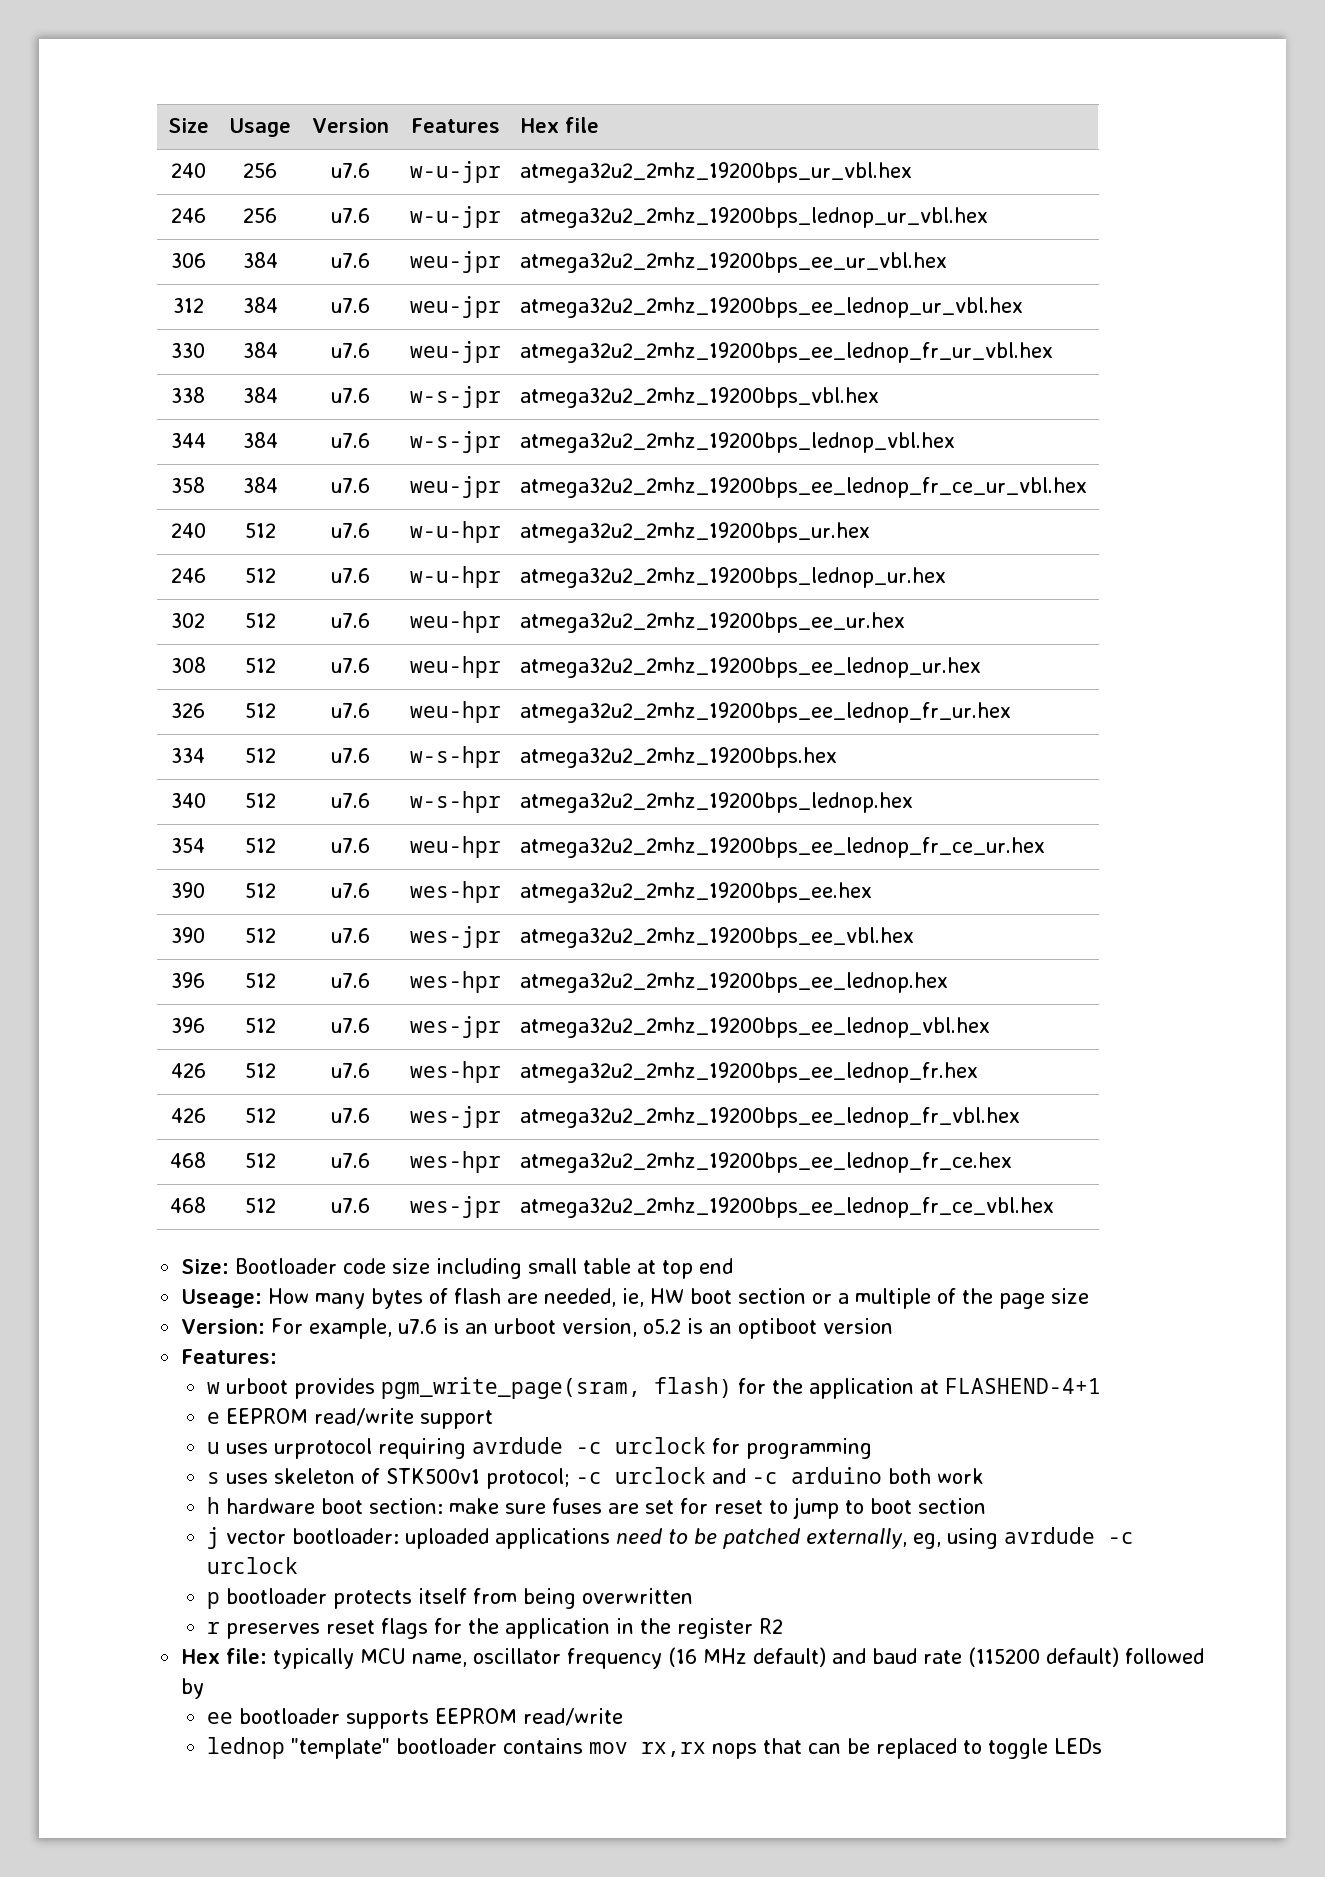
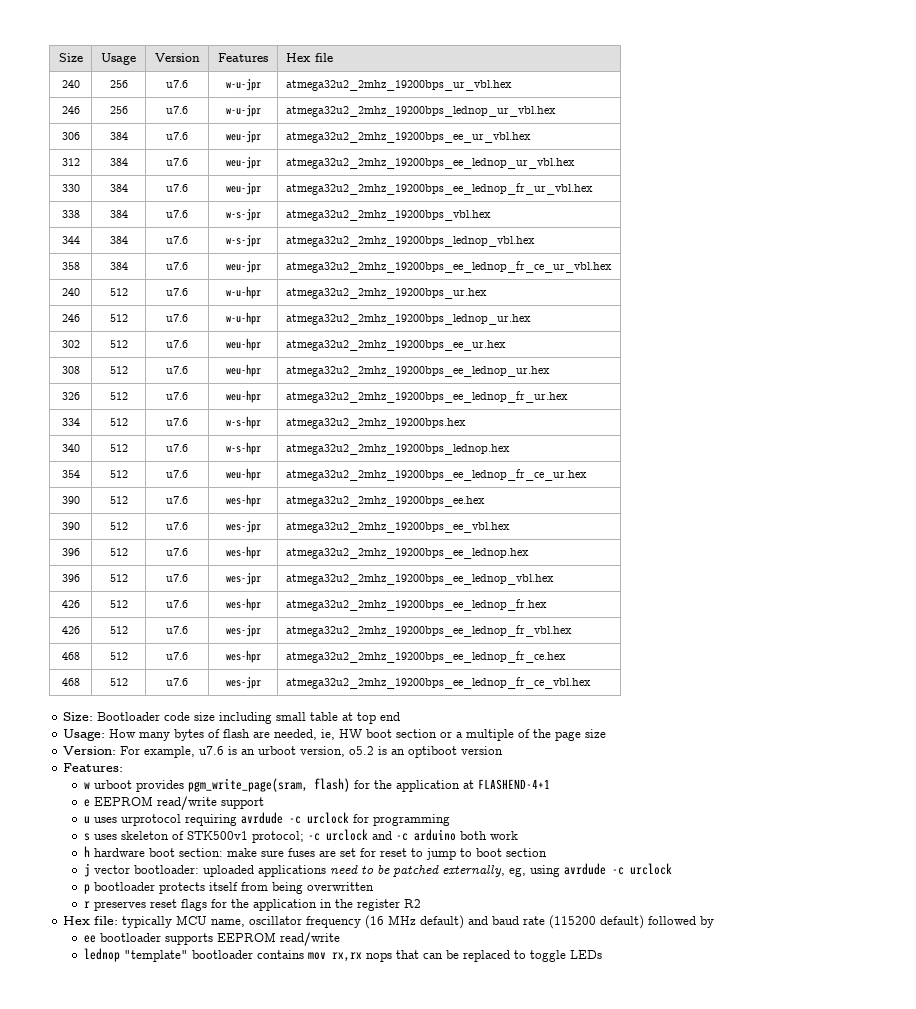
- Useage: How many bytes of flash are needed, ie, HW boot section or a multiple of the page size
+ Usage: How many bytes of flash are needed, ie, HW boot section or a multiple of the page size

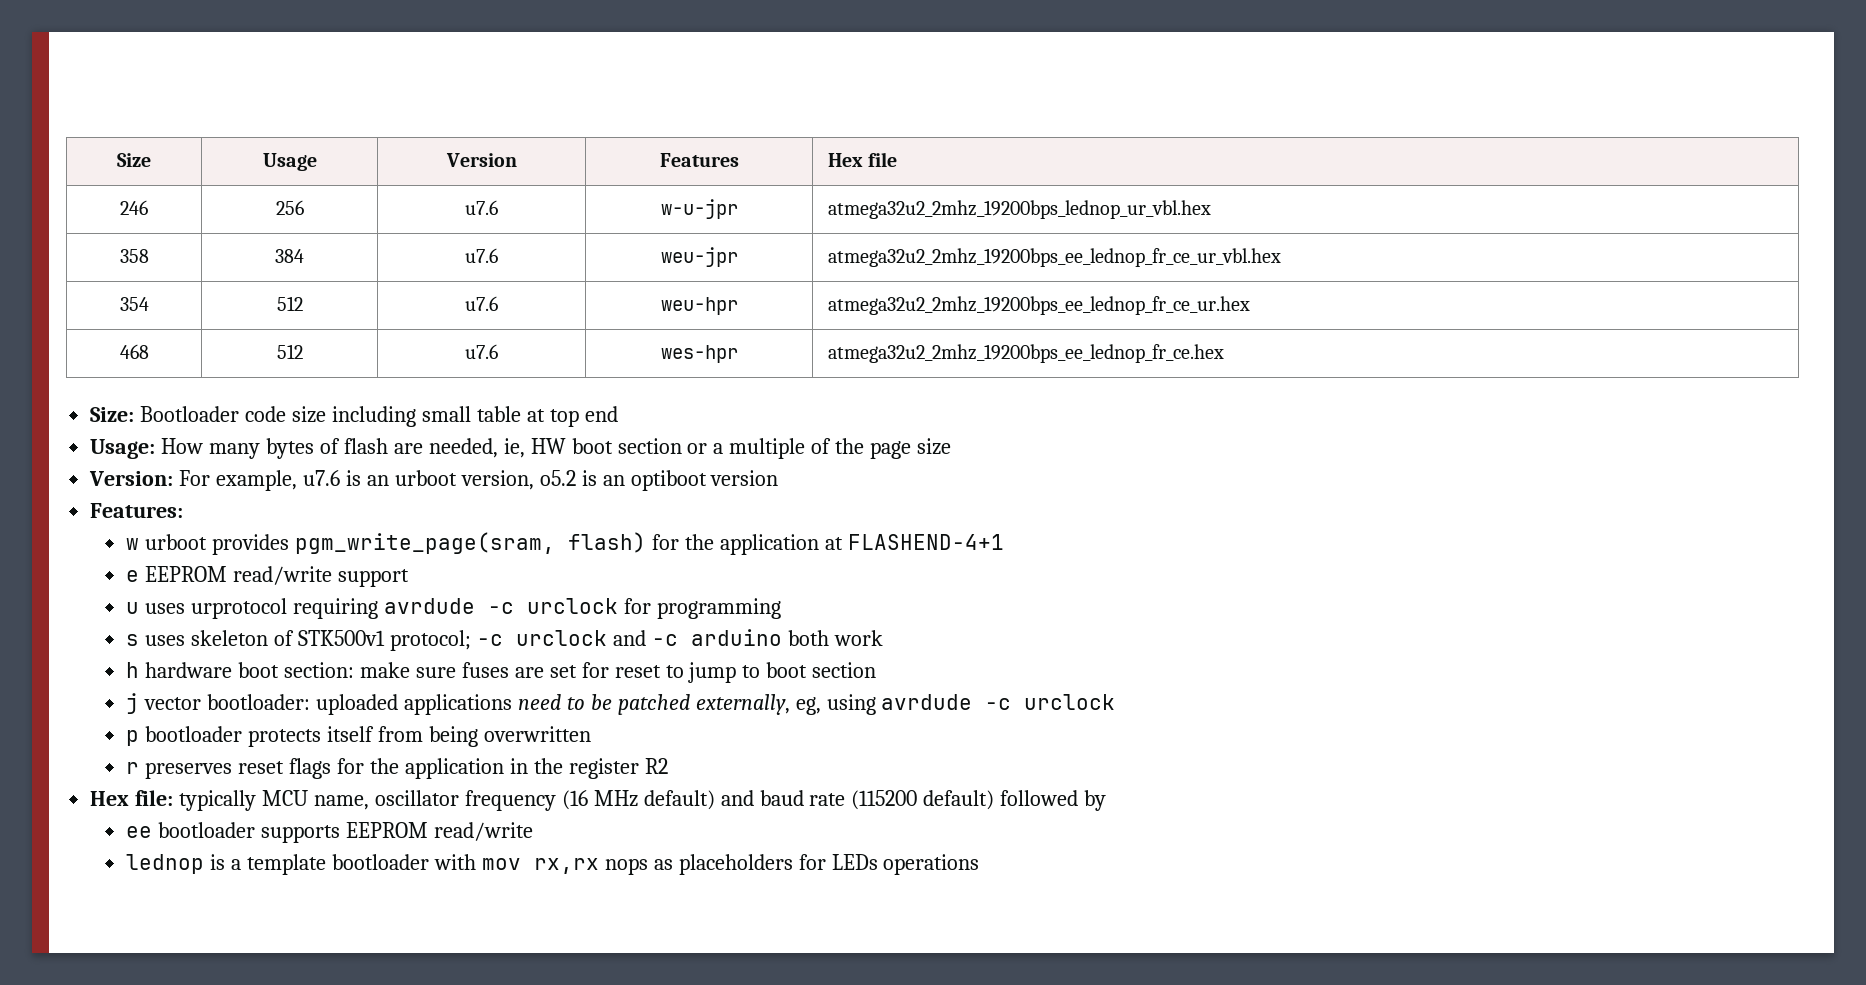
- 240 | 256 | u7.6 | w-u-jpr | atmega32u2_2mhz_19200bps_ur_vbl.hex
- 306 | 384 | u7.6 | weu-jpr | atmega32u2_2mhz_19200bps_ee_ur_vbl.hex
- 312 | 384 | u7.6 | weu-jpr | atmega32u2_2mhz_19200bps_ee_lednop_ur_vbl.hex
- 330 | 384 | u7.6 | weu-jpr | atmega32u2_2mhz_19200bps_ee_lednop_fr_ur_vbl.hex
- 338 | 384 | u7.6 | w-s-jpr | atmega32u2_2mhz_19200bps_vbl.hex
- 344 | 384 | u7.6 | w-s-jpr | atmega32u2_2mhz_19200bps_lednop_vbl.hex
- 240 | 512 | u7.6 | w-u-hpr | atmega32u2_2mhz_19200bps_ur.hex
- 246 | 512 | u7.6 | w-u-hpr | atmega32u2_2mhz_19200bps_lednop_ur.hex
- 302 | 512 | u7.6 | weu-hpr | atmega32u2_2mhz_19200bps_ee_ur.hex
- 308 | 512 | u7.6 | weu-hpr | atmega32u2_2mhz_19200bps_ee_lednop_ur.hex
- 326 | 512 | u7.6 | weu-hpr | atmega32u2_2mhz_19200bps_ee_lednop_fr_ur.hex
- 334 | 512 | u7.6 | w-s-hpr | atmega32u2_2mhz_19200bps.hex
- 340 | 512 | u7.6 | w-s-hpr | atmega32u2_2mhz_19200bps_lednop.hex
- 390 | 512 | u7.6 | wes-hpr | atmega32u2_2mhz_19200bps_ee.hex
- 390 | 512 | u7.6 | wes-jpr | atmega32u2_2mhz_19200bps_ee_vbl.hex
- 396 | 512 | u7.6 | wes-hpr | atmega32u2_2mhz_19200bps_ee_lednop.hex
- 396 | 512 | u7.6 | wes-jpr | atmega32u2_2mhz_19200bps_ee_lednop_vbl.hex
- 426 | 512 | u7.6 | wes-hpr | atmega32u2_2mhz_19200bps_ee_lednop_fr.hex
- 426 | 512 | u7.6 | wes-jpr | atmega32u2_2mhz_19200bps_ee_lednop_fr_vbl.hex
- 468 | 512 | u7.6 | wes-jpr | atmega32u2_2mhz_19200bps_ee_lednop_fr_ce_vbl.hex
- lednop "template" bootloader contains mov rx,rx nops that can be replaced to toggle LEDs
+ lednop is a template bootloader with mov rx,rx nops as placeholders for LEDs operations

